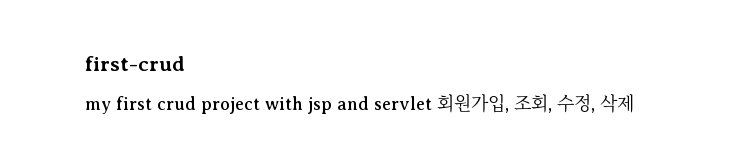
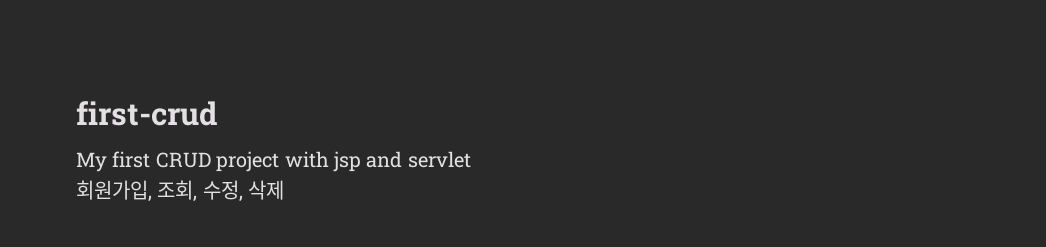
- my first crud project with jsp and servlet 회원가입, 조회, 수정, 삭제
+ My first CRUD project with jsp and servlet
+ 회원가입, 조회, 수정, 삭제

